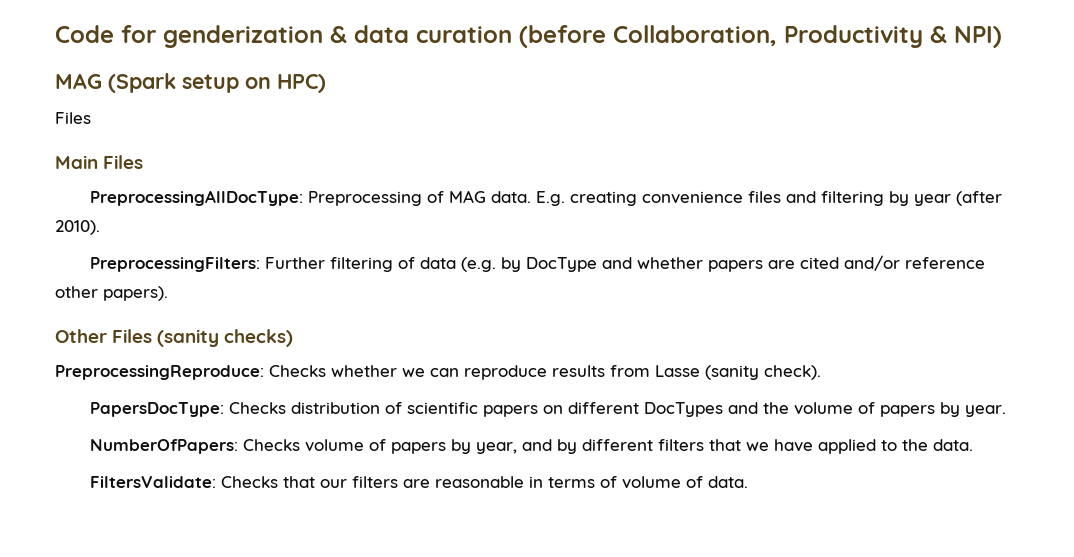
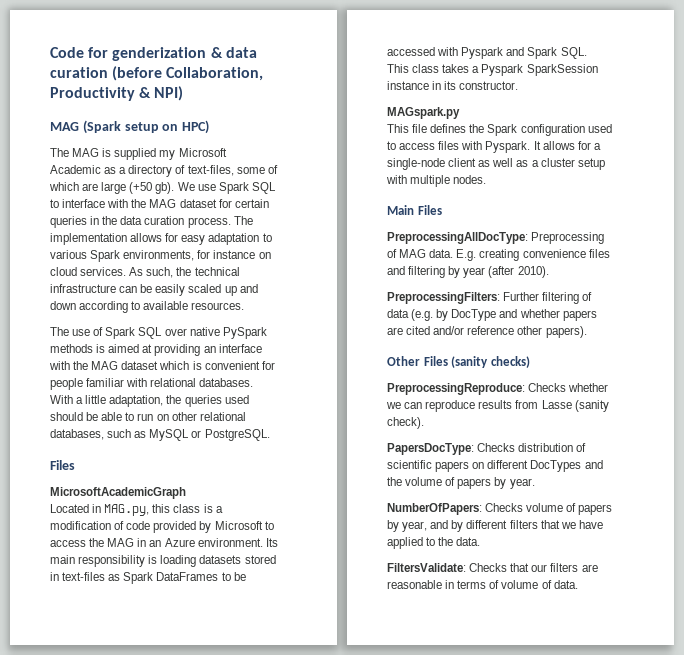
  MAG (Spark setup on HPC)
+ The MAG is supplied my Microsoft Academic as a directory of text-files, some of which are large (+50 gb). We use Spark SQL to interface with the MAG dataset for certain queries in the data curation process. The implementation allows for easy adaptation to various Spark environments, for instance on cloud services. As such, the technical infrastructure can be easily scaled up and down according to available resources.
+ The use of Spark SQL over native PySpark methods is aimed at providing an interface with the MAG dataset which is convenient for people familiar with relational databases. With a little adaptation, the queries used should be able to run on other relational databases, such as MySQL or PostgreSQL.
  Files
+ MicrosoftAcademicGraph
+ Located in MAG.py, this class is a modification of code provided by Microsoft to access the MAG in an Azure environment. Its main responsibility is loading datasets stored in text-files as Spark DataFrames to be accessed with Pyspark and Spark SQL.
+ This class takes a Pyspark SparkSession instance in its constructor.
+ MAGspark.py
+ This file defines the Spark configuration used to access files with Pyspark. It allows for a single-node client as well as a cluster setup with multiple nodes.

